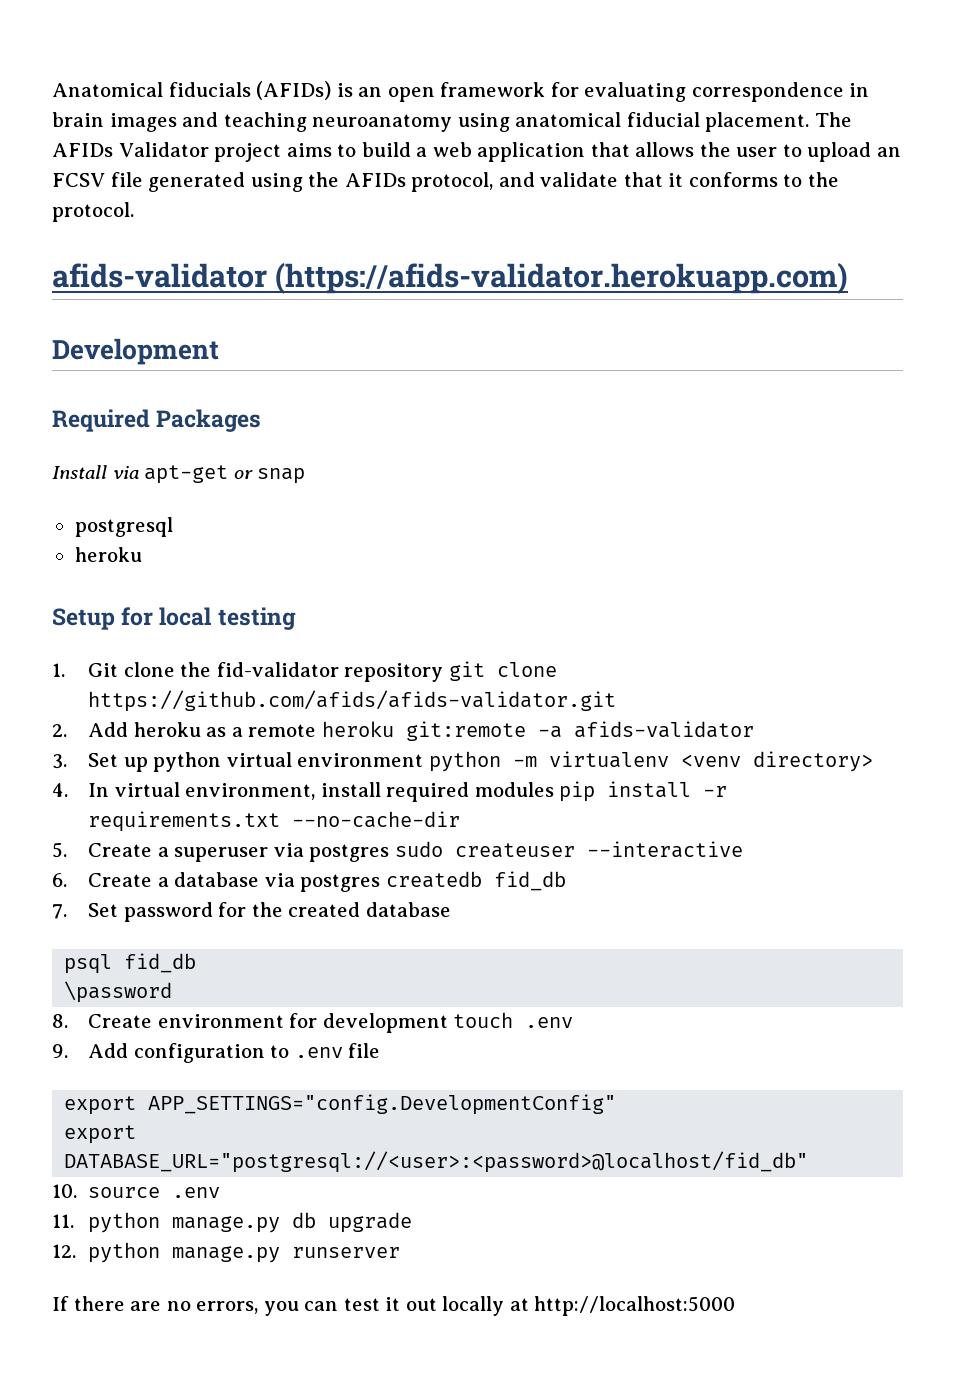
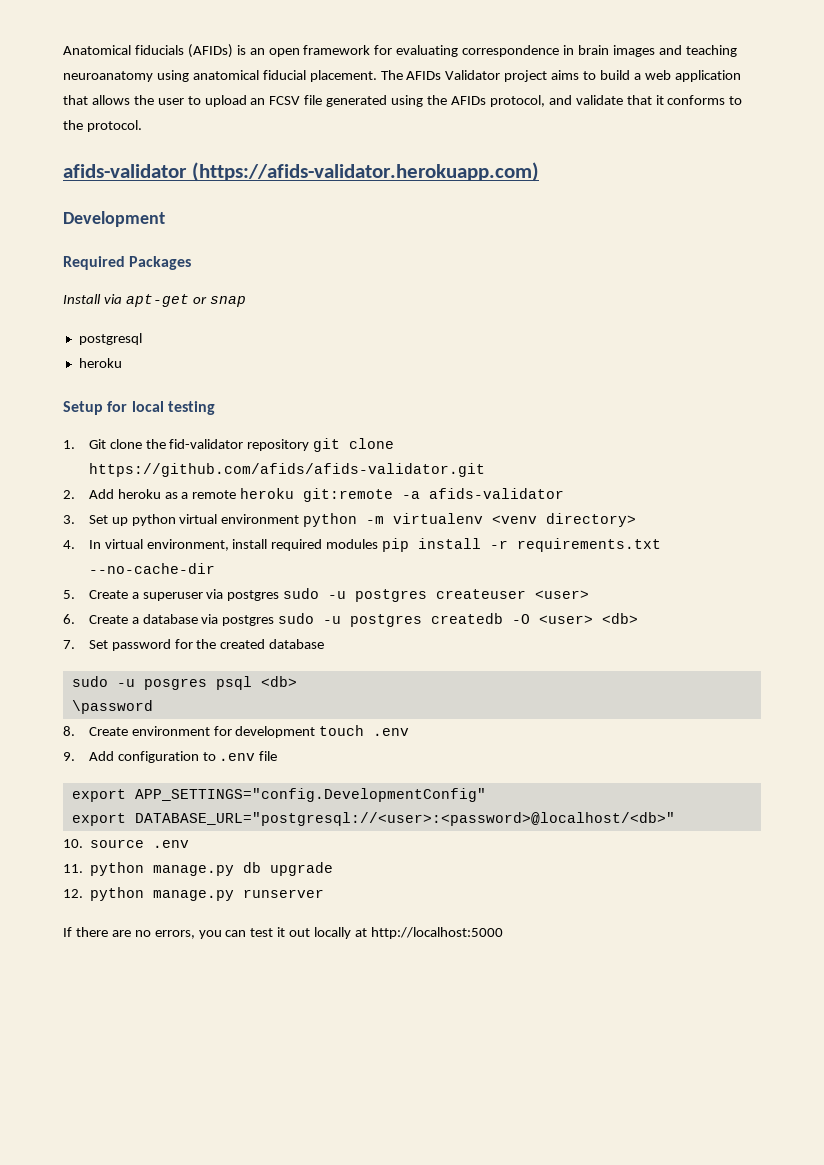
- 5. Create a superuser via postgres sudo createuser --interactive
+ 5. Create a superuser via postgres sudo -u postgres createuser <user>
- 6. Create a database via postgres createdb fid_db
+ 6. Create a database via postgres sudo -u postgres createdb -O <user> <db>
- psql fid_db
+ sudo -u posgres psql <db>
- export DATABASE_URL="postgresql://<user>:<password>@localhost/fid_db"
+ export DATABASE_URL="postgresql://<user>:<password>@localhost/<db>"

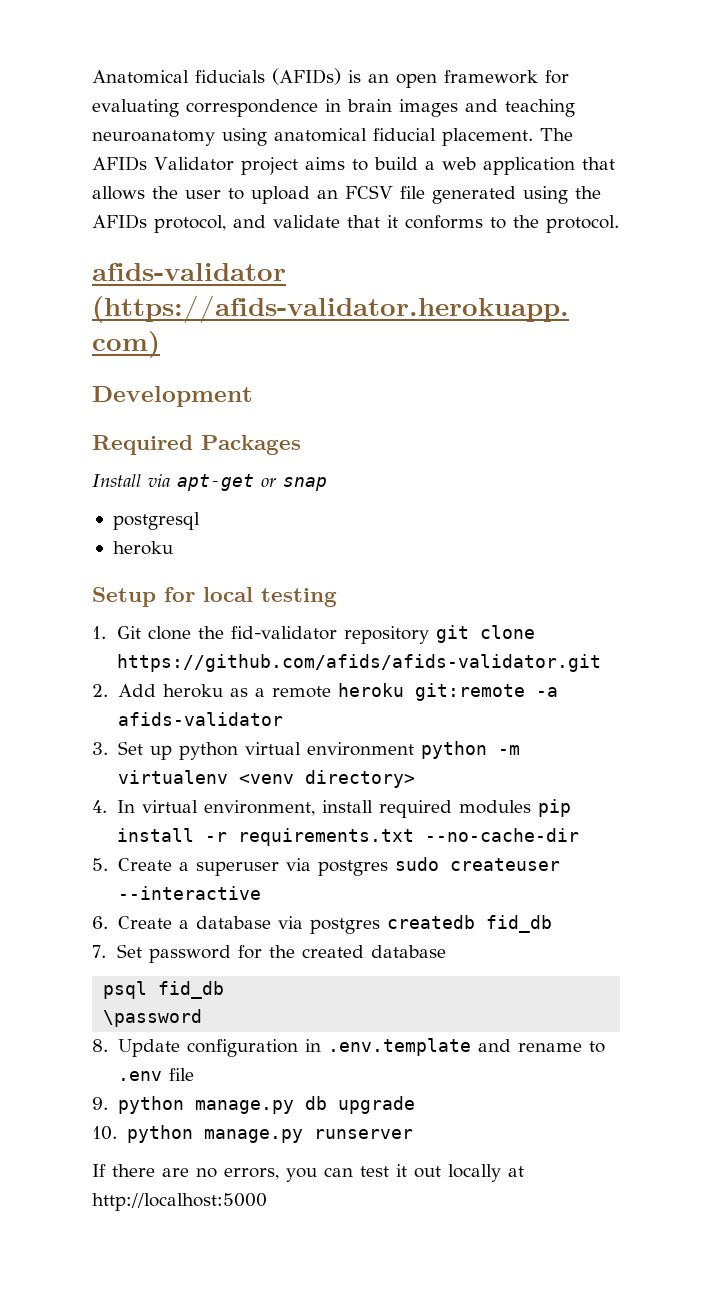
- 5. Create a superuser via postgres sudo -u postgres createuser <user>
+ 5. Create a superuser via postgres sudo createuser --interactive
- 6. Create a database via postgres sudo -u postgres createdb -O <user> <db>
+ 6. Create a database via postgres createdb fid_db
- sudo -u posgres psql <db>
+ psql fid_db
  \password
- 8. Create environment for development touch .env
- 9. Add configuration to .env file
- export APP_SETTINGS="config.DevelopmentConfig"
- export DATABASE_URL="postgresql://<user>:<password>@localhost/<db>"
- 10. source .env
- 11. python manage.py db upgrade
+ 8. Update configuration in .env.template and rename to .env file
+ 9. python manage.py db upgrade
- 12. python manage.py runserver
+ 10. python manage.py runserver

